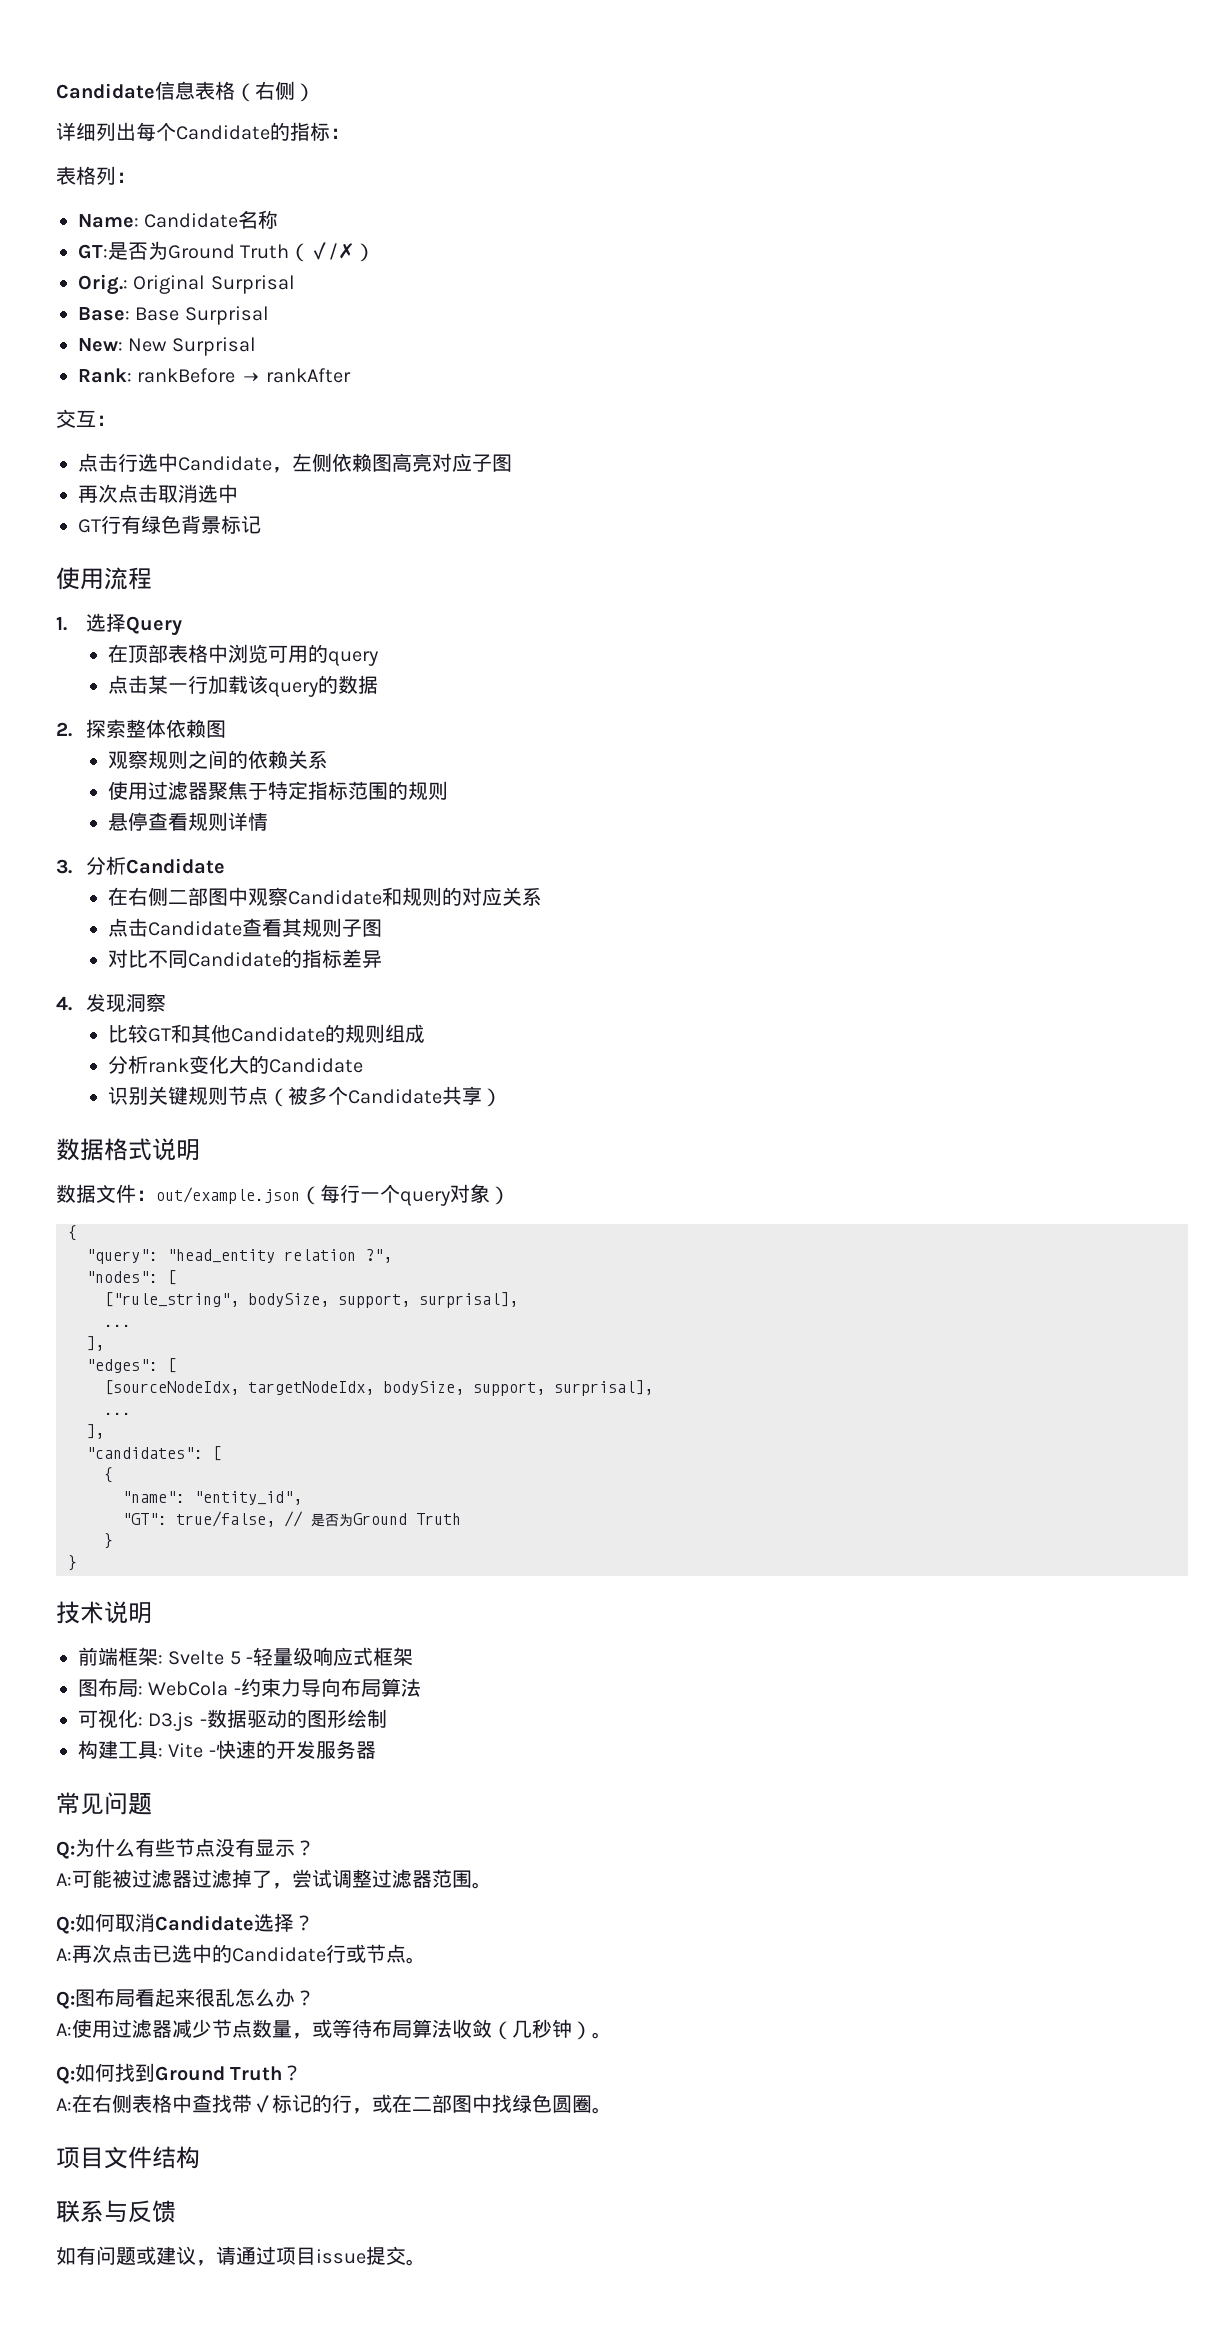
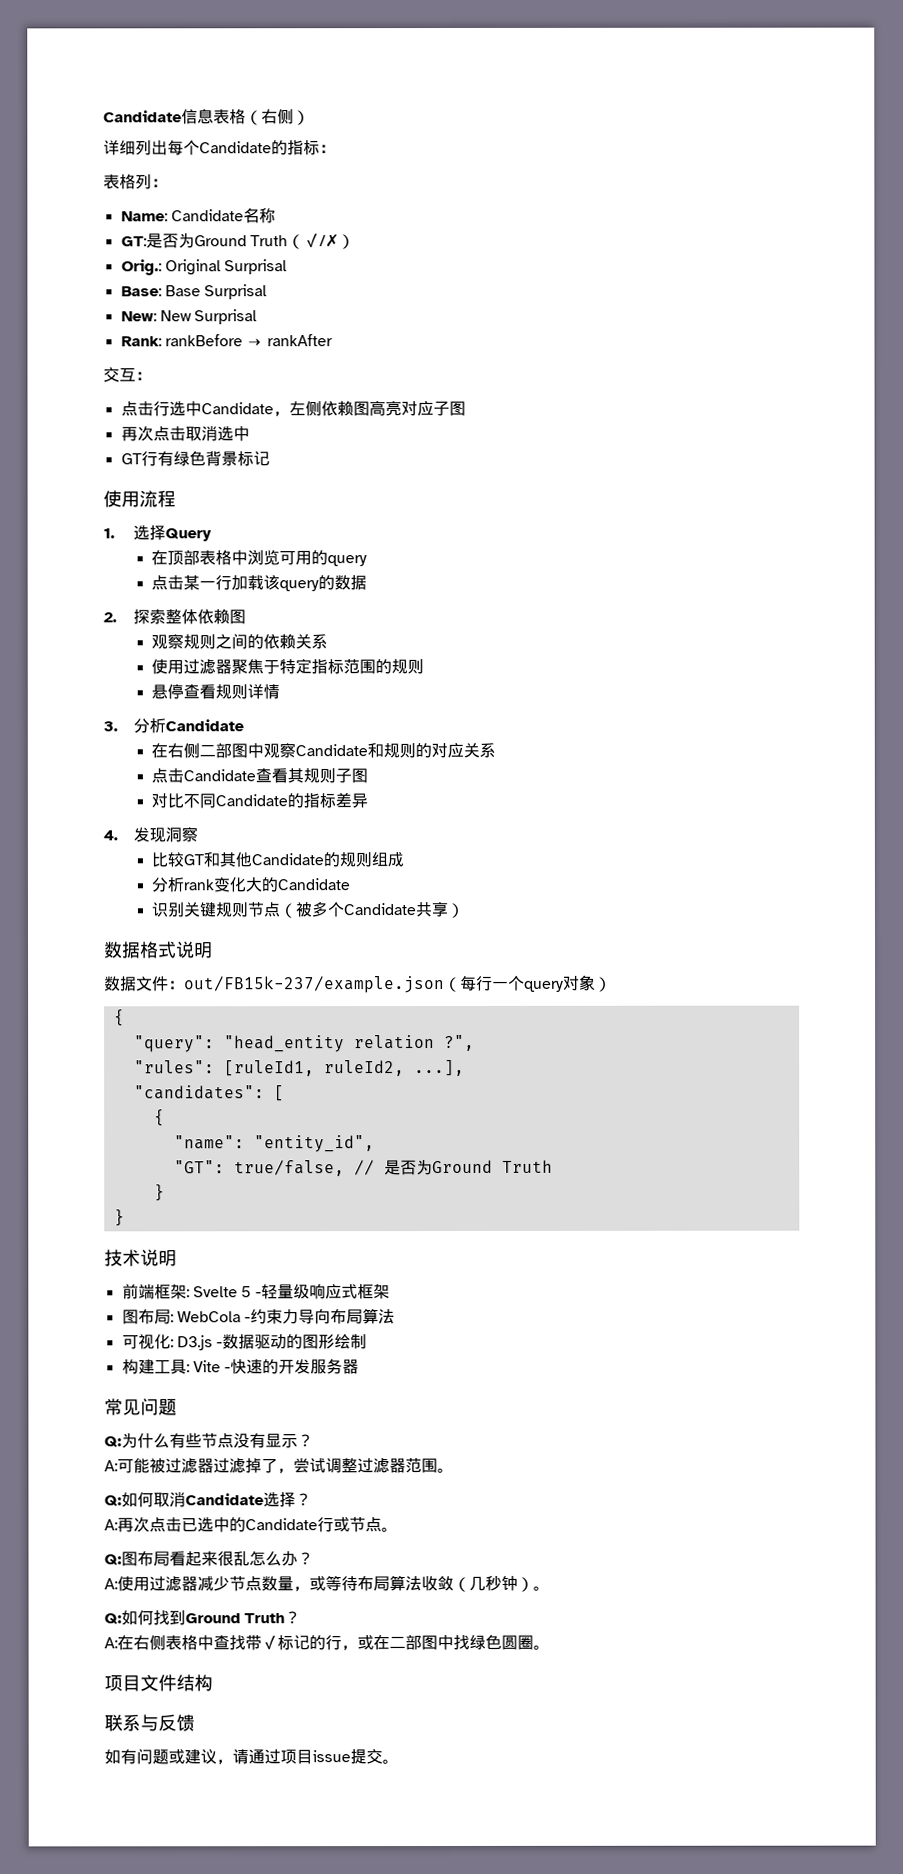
- 数据文件：out/example.json（每行一个query对象）
+ 数据文件：out/FB15k-237/example.json（每行一个query对象）
- "nodes": [
- ["rule_string", bodySize, support, surprisal],
- ...
- ],
- "edges": [
- [sourceNodeIdx, targetNodeIdx, bodySize, support, surprisal],
- ...
- ],
+ "rules": [ruleId1, ruleId2, ...],

